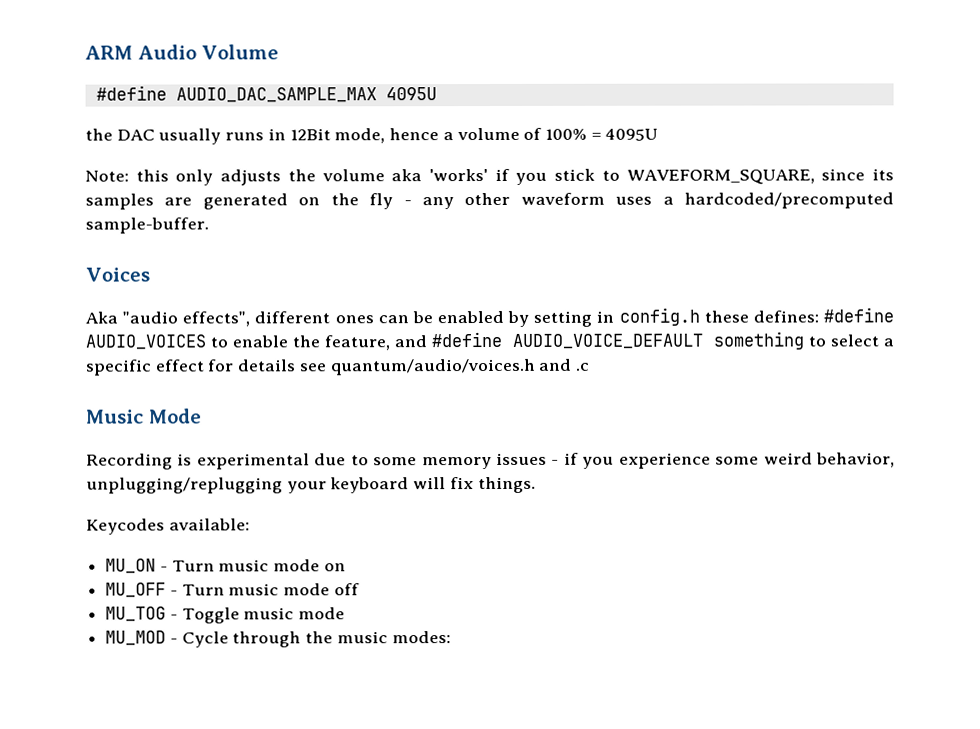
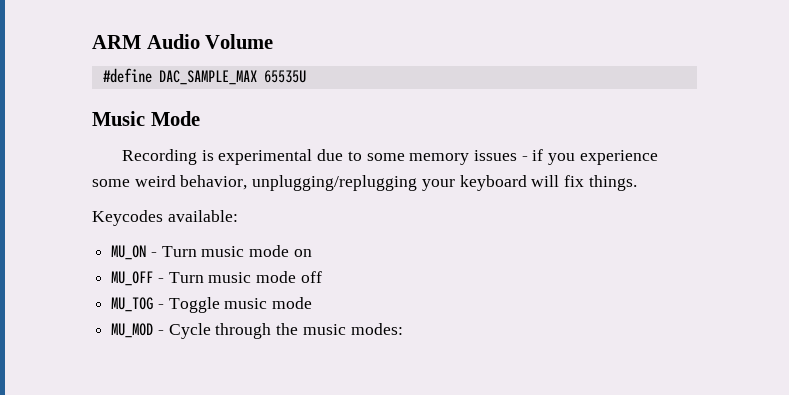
- #define AUDIO_DAC_SAMPLE_MAX 4095U
- the DAC usually runs in 12Bit mode, hence a volume of 100% = 4095U
- Note: this only adjusts the volume aka 'works' if you stick to WAVEFORM_SQUARE, since its samples are generated on the fly - any other waveform uses a hardcoded/precomputed sample-buffer.
- Voices
- Aka "audio effects", different ones can be enabled by setting in config.h these defines: #define AUDIO_VOICES to enable the feature, and #define AUDIO_VOICE_DEFAULT something to select a specific effect for details see quantum/audio/voices.h and .c
+ #define DAC_SAMPLE_MAX 65535U

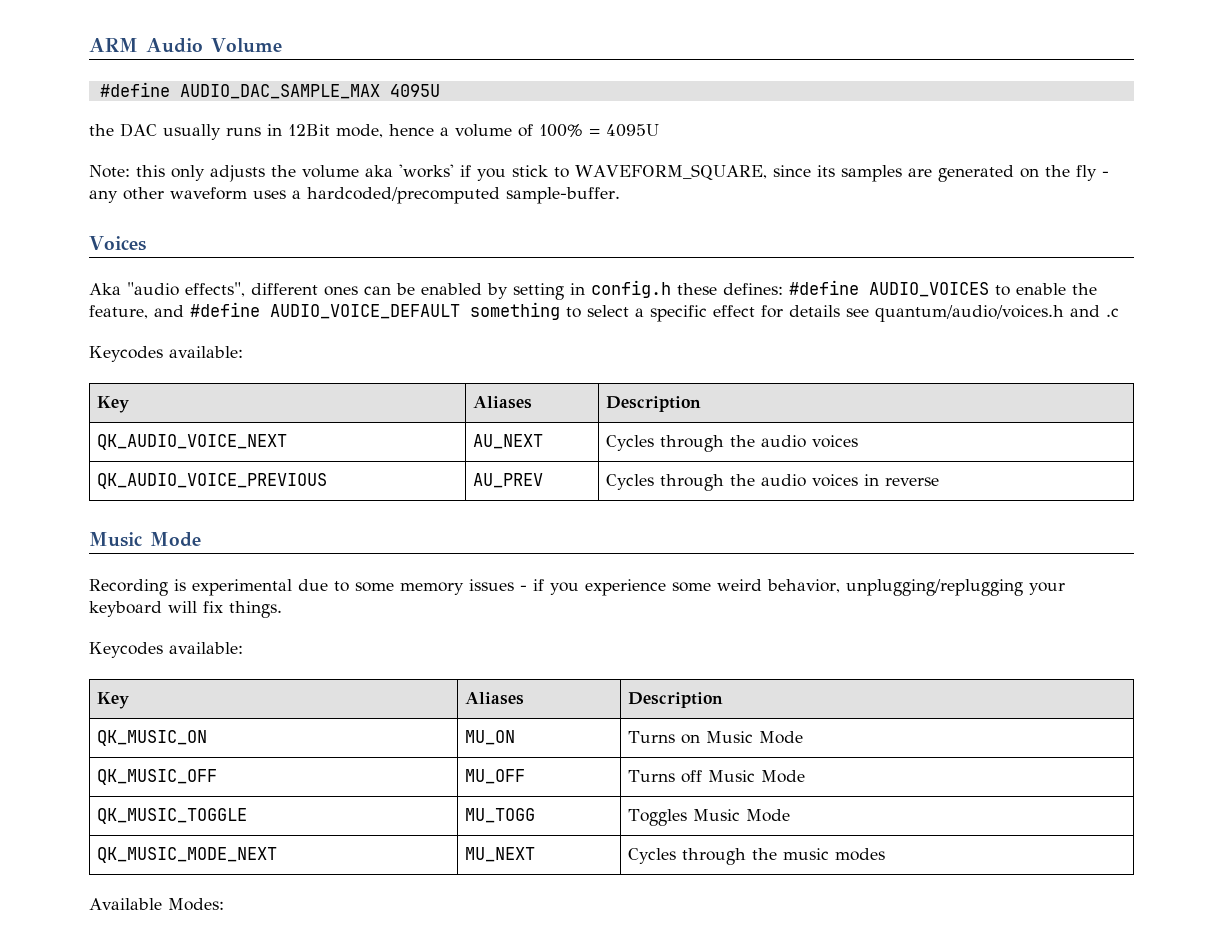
- #define DAC_SAMPLE_MAX 65535U
+ #define AUDIO_DAC_SAMPLE_MAX 4095U
+ the DAC usually runs in 12Bit mode, hence a volume of 100% = 4095U
+ Note: this only adjusts the volume aka 'works' if you stick to WAVEFORM_SQUARE, since its samples are generated on the fly - any other waveform uses a hardcoded/precomputed sample-buffer.
+ Voices
+ Aka "audio effects", different ones can be enabled by setting in config.h these defines: #define AUDIO_VOICES to enable the feature, and #define AUDIO_VOICE_DEFAULT something to select a specific effect for details see quantum/audio/voices.h and .c
+ Keycodes available:
+ Key | Aliases | Description
+ QK_AUDIO_VOICE_NEXT | AU_NEXT | Cycles through the audio voices
+ QK_AUDIO_VOICE_PREVIOUS | AU_PREV | Cycles through the audio voices in reverse
  Recording is experimental due to some memory issues - if you experience some weird behavior, unplugging/replugging your keyboard will fix things.
  Keycodes available:
- MU_ON - Turn music mode on
- MU_OFF - Turn music mode off
- MU_TOG - Toggle music mode
- MU_MOD - Cycle through the music modes:
+ Key | Aliases | Description
+ QK_MUSIC_ON | MU_ON | Turns on Music Mode
+ QK_MUSIC_OFF | MU_OFF | Turns off Music Mode
+ QK_MUSIC_TOGGLE | MU_TOGG | Toggles Music Mode
+ QK_MUSIC_MODE_NEXT | MU_NEXT | Cycles through the music modes
+ Available Modes:

